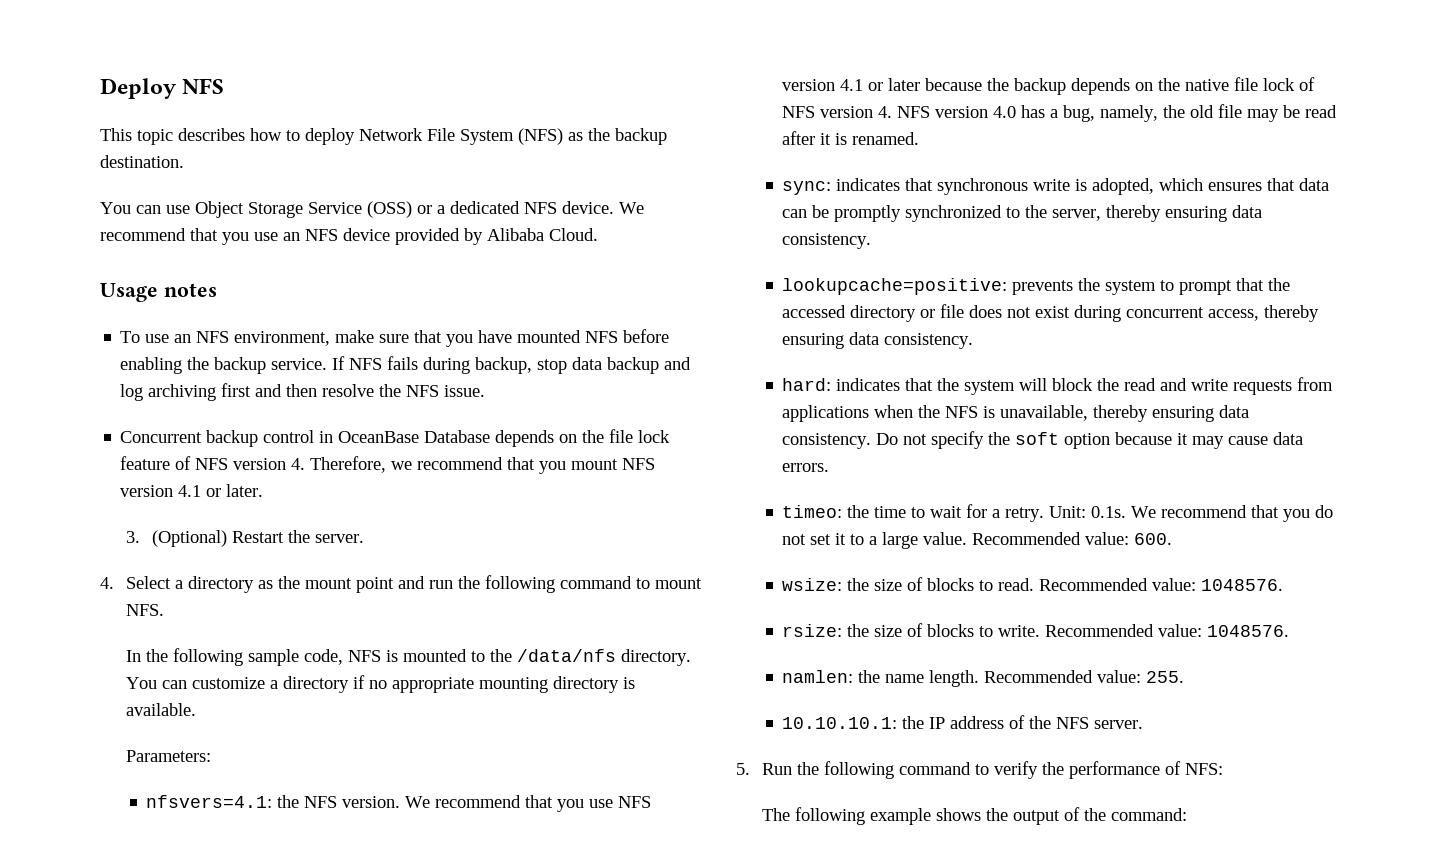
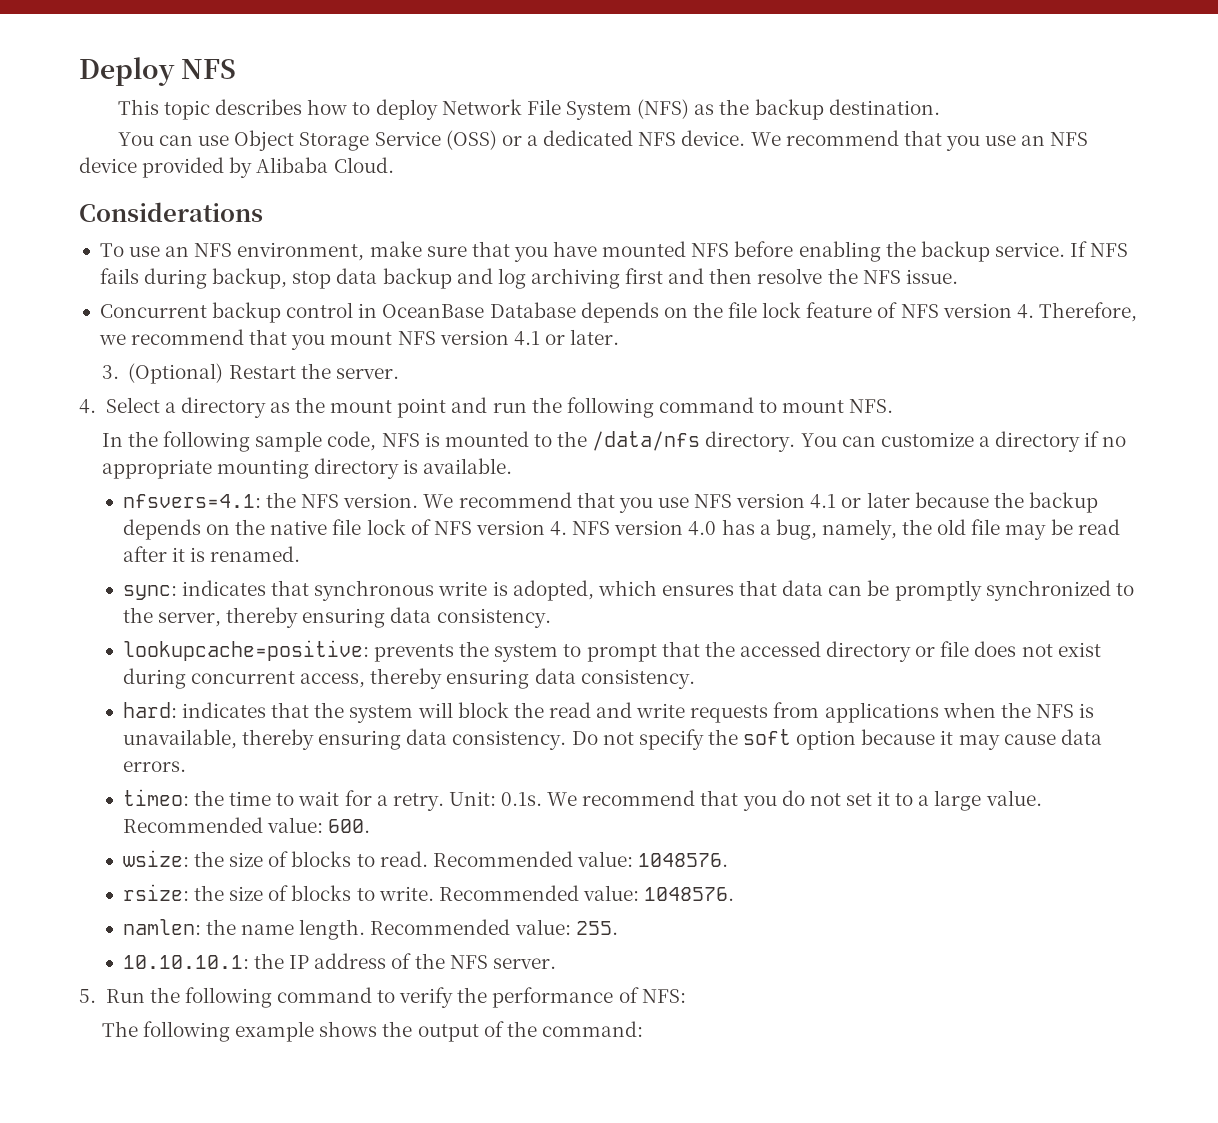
- Usage notes
+ Considerations
- Parameters:

